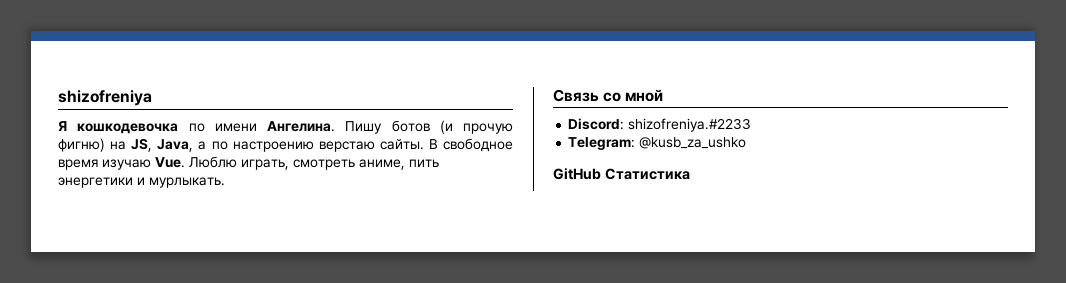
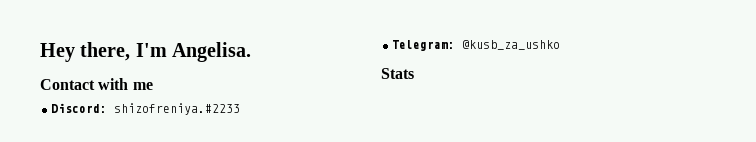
- shizofreniya
- Я кошкодевочка по имени Ангелина. Пишу ботов (и прочую фигню) на JS, Java, а по настроению верстаю сайты. В свободное время изучаю Vue. Люблю играть, смотреть аниме, пить энергетики и мурлыкать.
- Связь со мной
+ Hey there, I'm Angelisa.
+ Contact with me
- GitHub Статистика
+ Stats

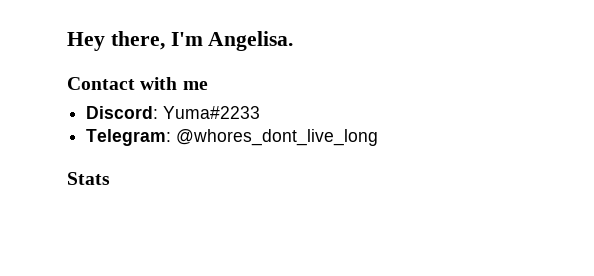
- Discord: shizofreniya.#2233
+ Discord: Yumа#2233
- Telegram: @kusb_za_ushko
+ Telegram: @whores_dont_live_long

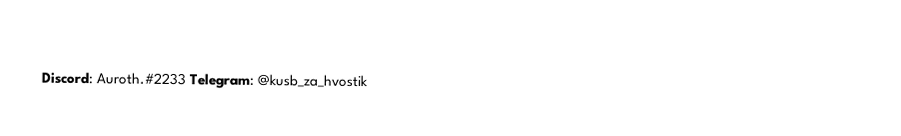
- Hey there, I'm Angelisa.
- Contact with me
- Discord: Yumа#2233
- Telegram: @whores_dont_live_long
- Stats
+ Discord: Auroth.#2233 Telegram: @kusb_za_hvostik

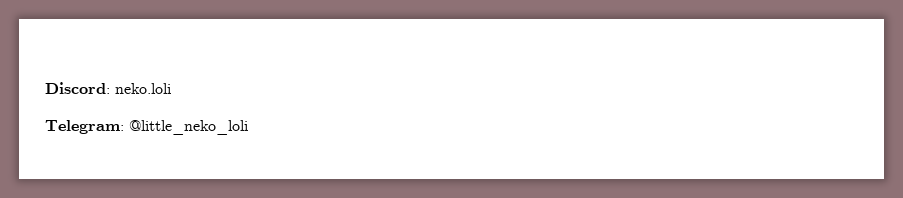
- Discord: Auroth.#2233 Telegram: @kusb_za_hvostik
+ Discord: neko.loli
+ Telegram: @little_neko_loli

